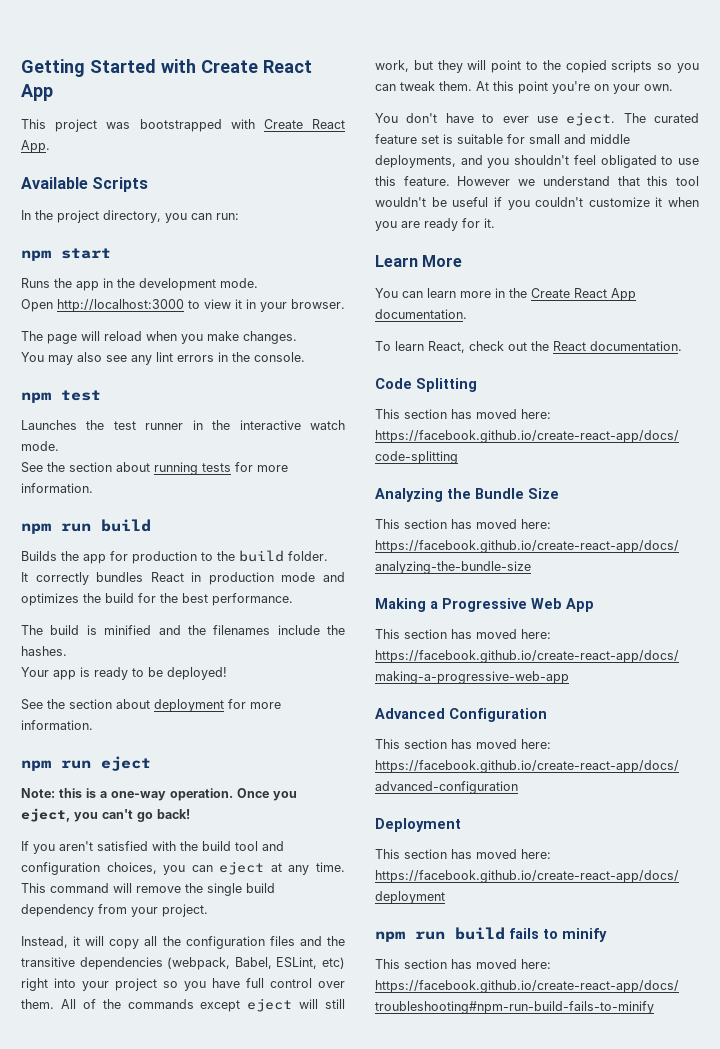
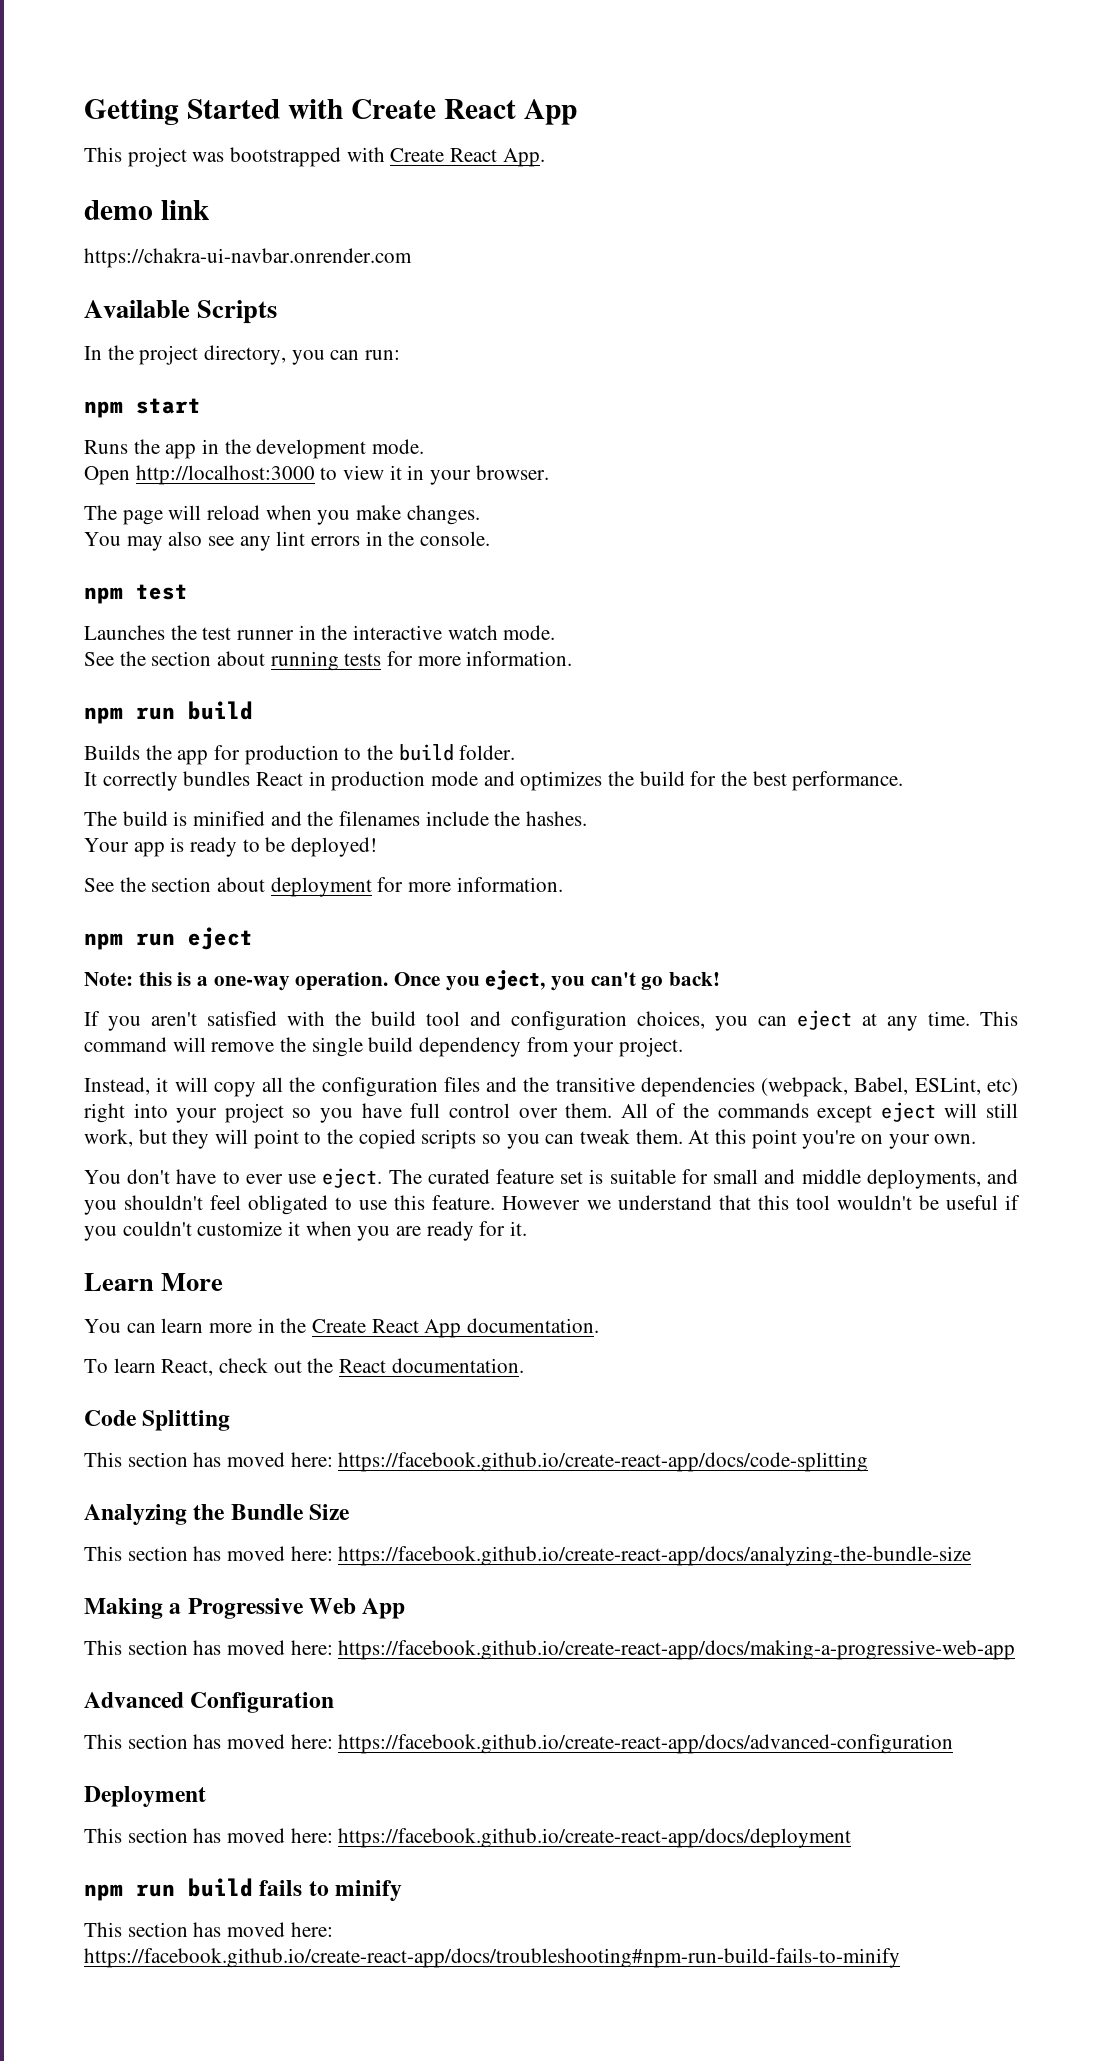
+ demo link
+ https://chakra-ui-navbar.onrender.com

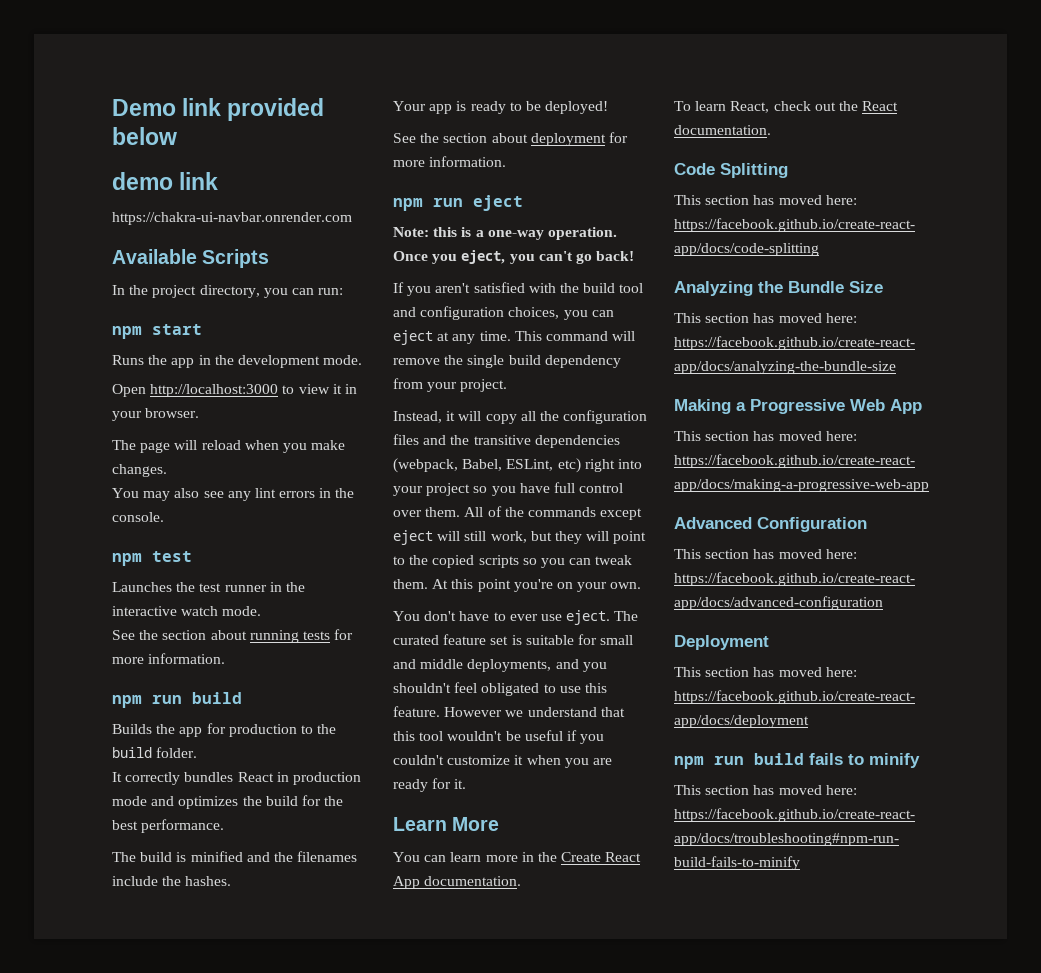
- Getting Started with Create React App
- This project was bootstrapped with Create React App.
+ Demo link provided below

